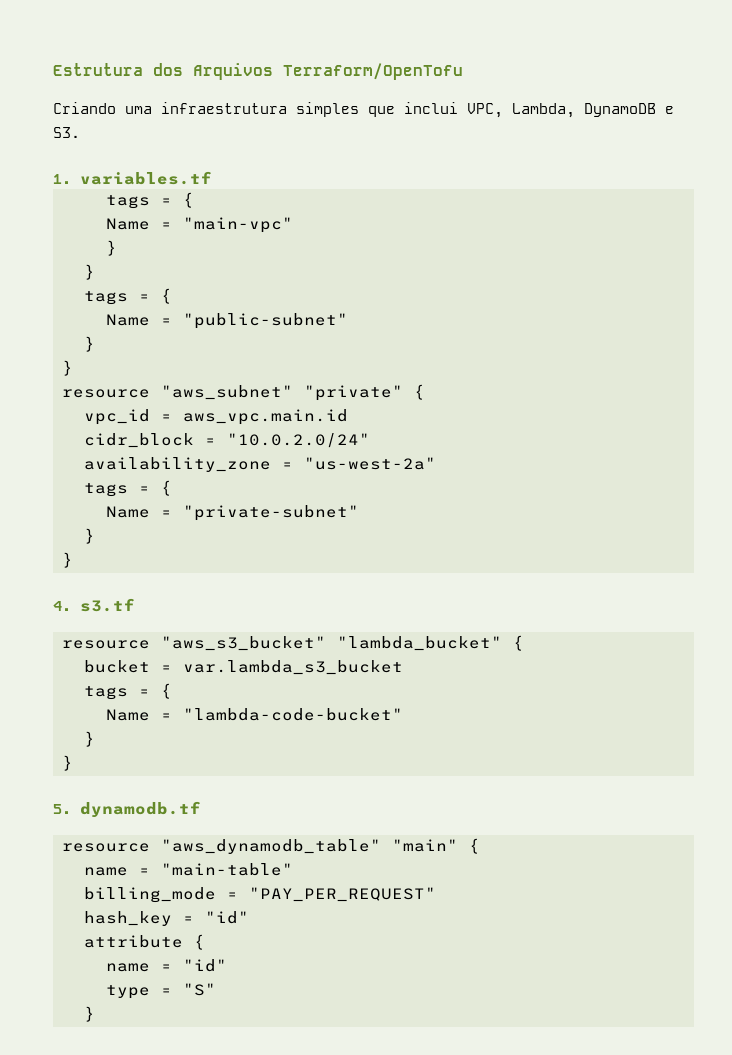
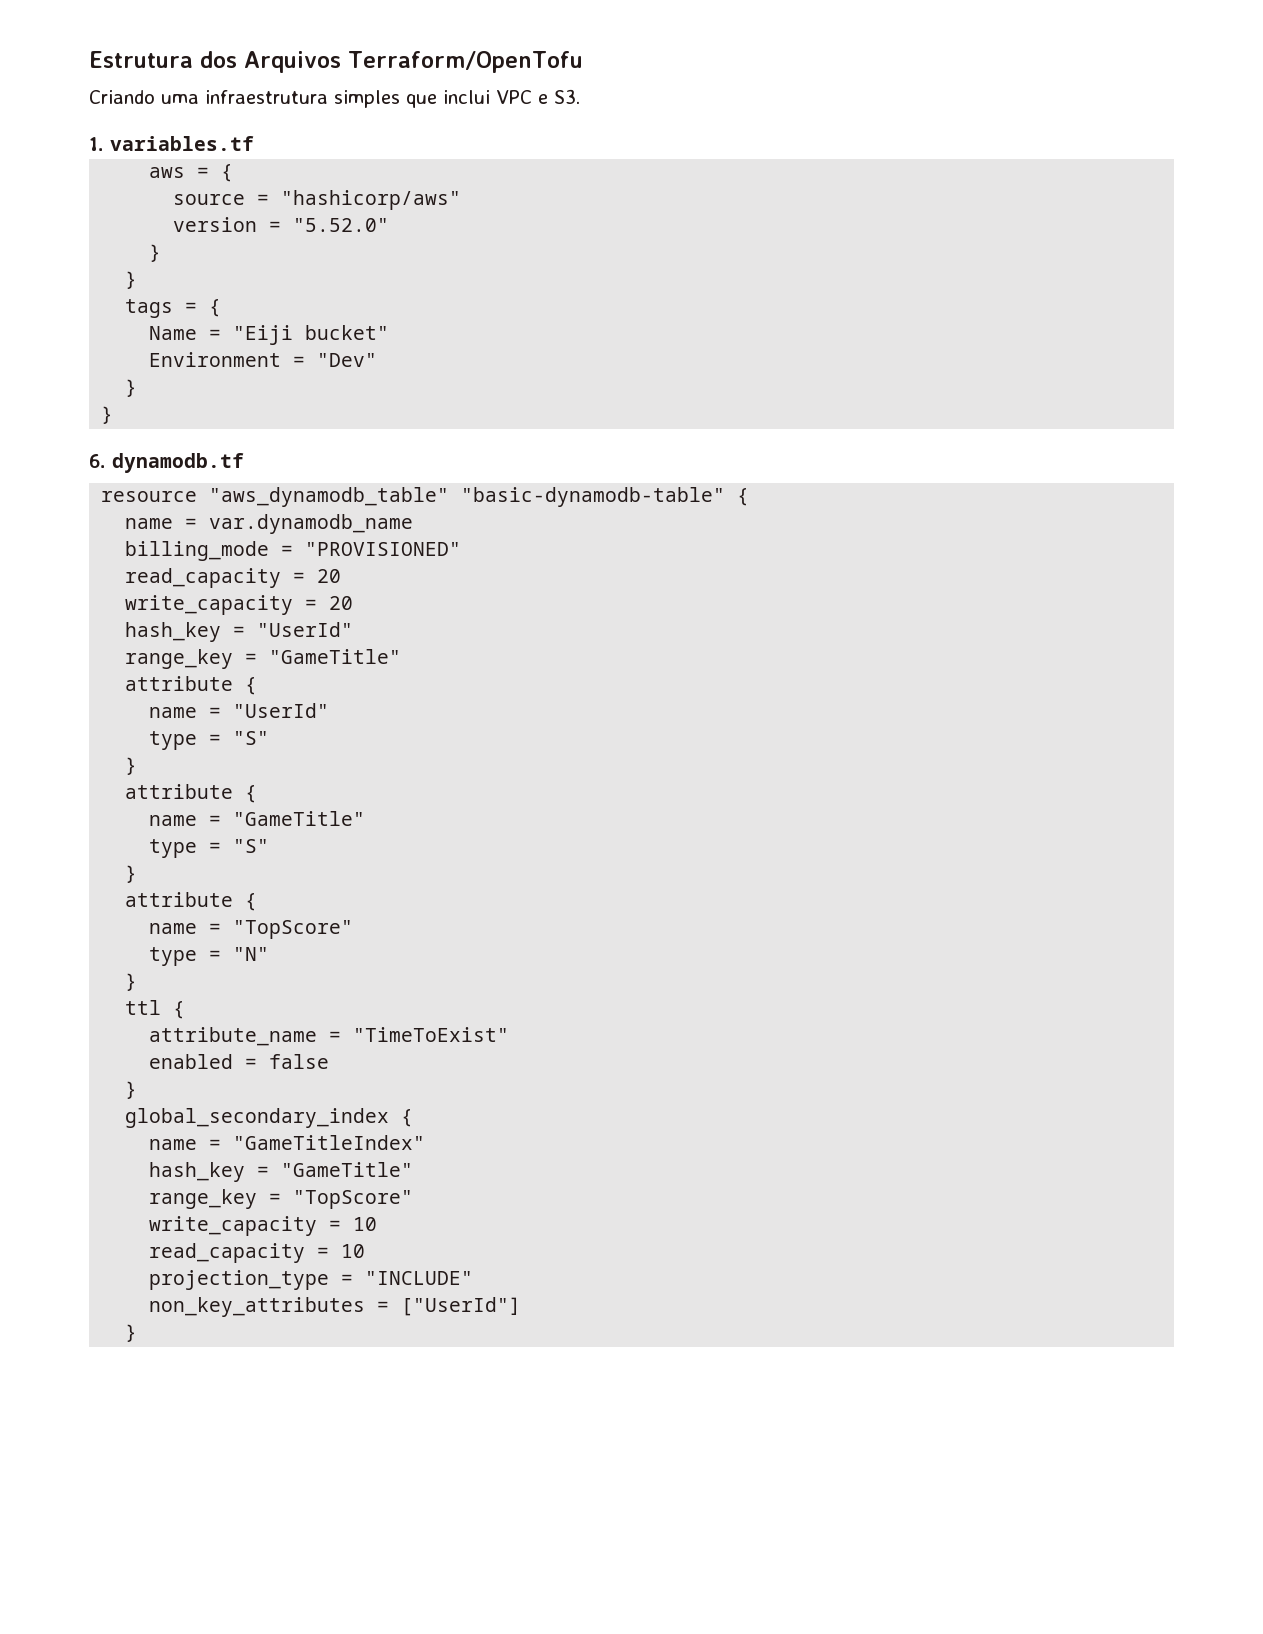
- Criando uma infraestrutura simples que inclui VPC, Lambda, DynamoDB e S3.
+ Criando uma infraestrutura simples que inclui VPC e S3.
  1. variables.tf
- tags = {
- Name = "main-vpc"
+ aws = {
+ source = "hashicorp/aws"
+ version = "5.52.0"
- Name = "public-subnet"
+ Name = "Eiji bucket"
+ Environment = "Dev"
  }
  }
- resource "aws_subnet" "private" {
- vpc_id = aws_vpc.main.id
- cidr_block = "10.0.2.0/24"
- availability_zone = "us-west-2a"
- tags = {
- Name = "private-subnet"
- }
- }
- 4. s3.tf
- resource "aws_s3_bucket" "lambda_bucket" {
- bucket = var.lambda_s3_bucket
- tags = {
- Name = "lambda-code-bucket"
- }
- }
- 5. dynamodb.tf
+ 6. dynamodb.tf
- resource "aws_dynamodb_table" "main" {
- name = "main-table"
+ resource "aws_dynamodb_table" "basic-dynamodb-table" {
+ name = var.dynamodb_name
- billing_mode = "PAY_PER_REQUEST"
- hash_key = "id"
+ billing_mode = "PROVISIONED"
+ read_capacity = 20
+ write_capacity = 20
+ hash_key = "UserId"
+ range_key = "GameTitle"
  attribute {
- name = "id"
+ name = "UserId"
  type = "S"
+ }
+ attribute {
+ name = "GameTitle"
+ type = "S"
+ }
+ attribute {
+ name = "TopScore"
+ type = "N"
+ }
+ ttl {
+ attribute_name = "TimeToExist"
+ enabled = false
+ }
+ global_secondary_index {
+ name = "GameTitleIndex"
+ hash_key = "GameTitle"
+ range_key = "TopScore"
+ write_capacity = 10
+ read_capacity = 10
+ projection_type = "INCLUDE"
+ non_key_attributes = ["UserId"]

